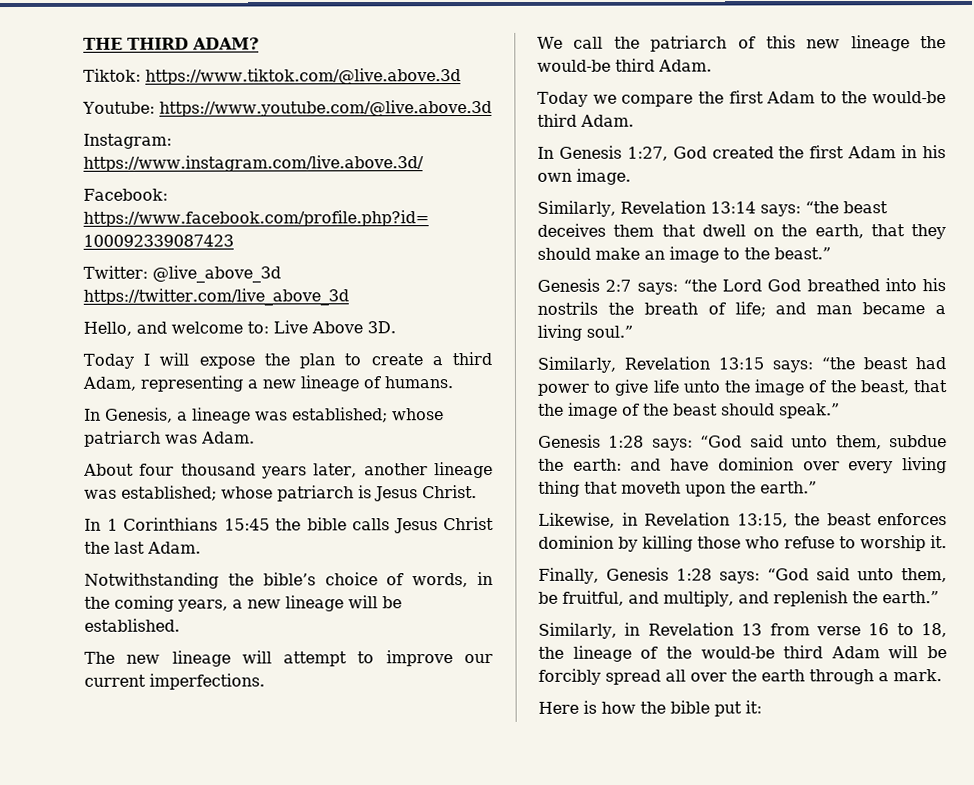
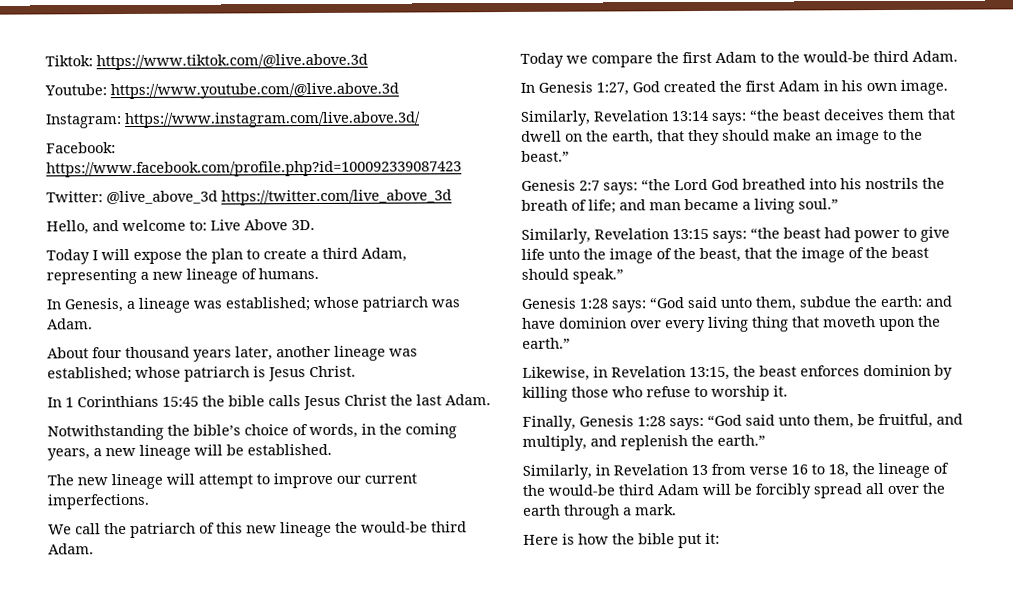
- THE THIRD ADAM?

